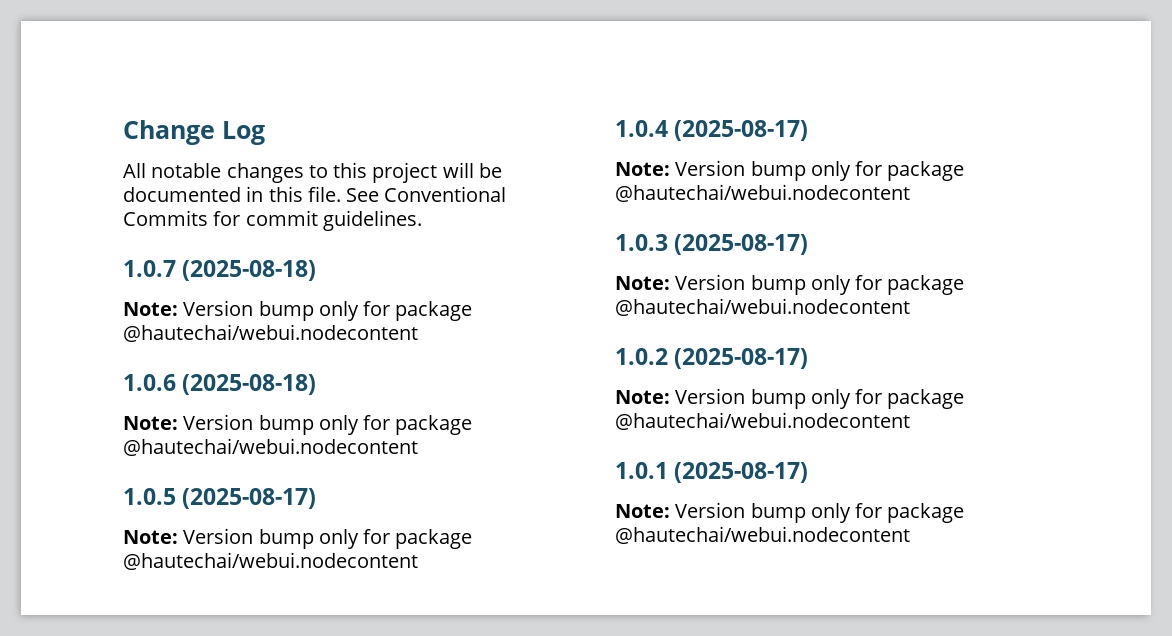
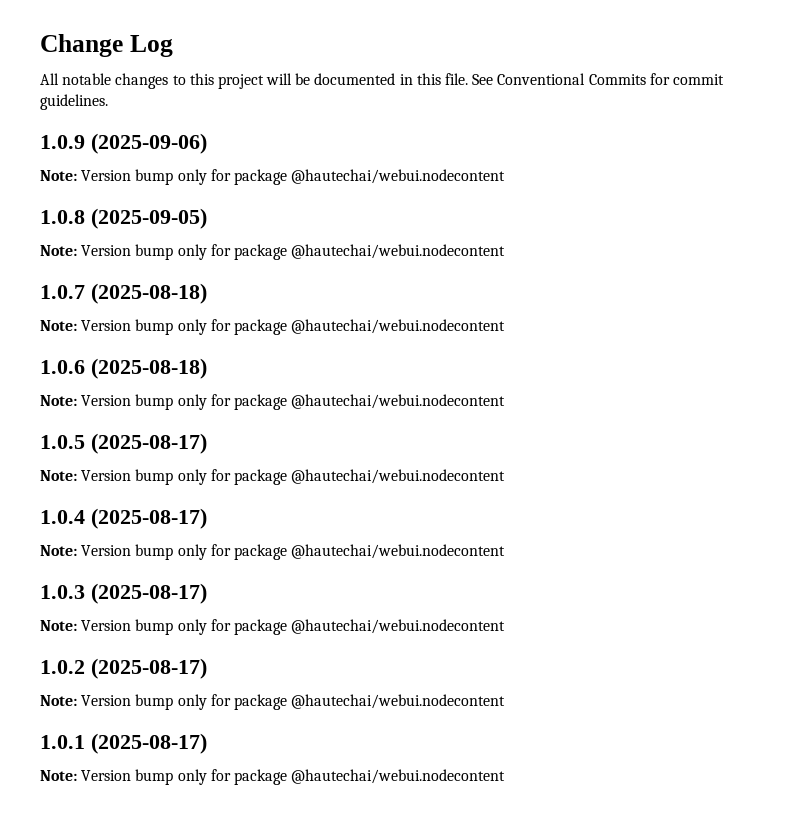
+ 1.0.9 (2025-09-06)
+ Note: Version bump only for package @hautechai/webui.nodecontent
+ 1.0.8 (2025-09-05)
+ Note: Version bump only for package @hautechai/webui.nodecontent

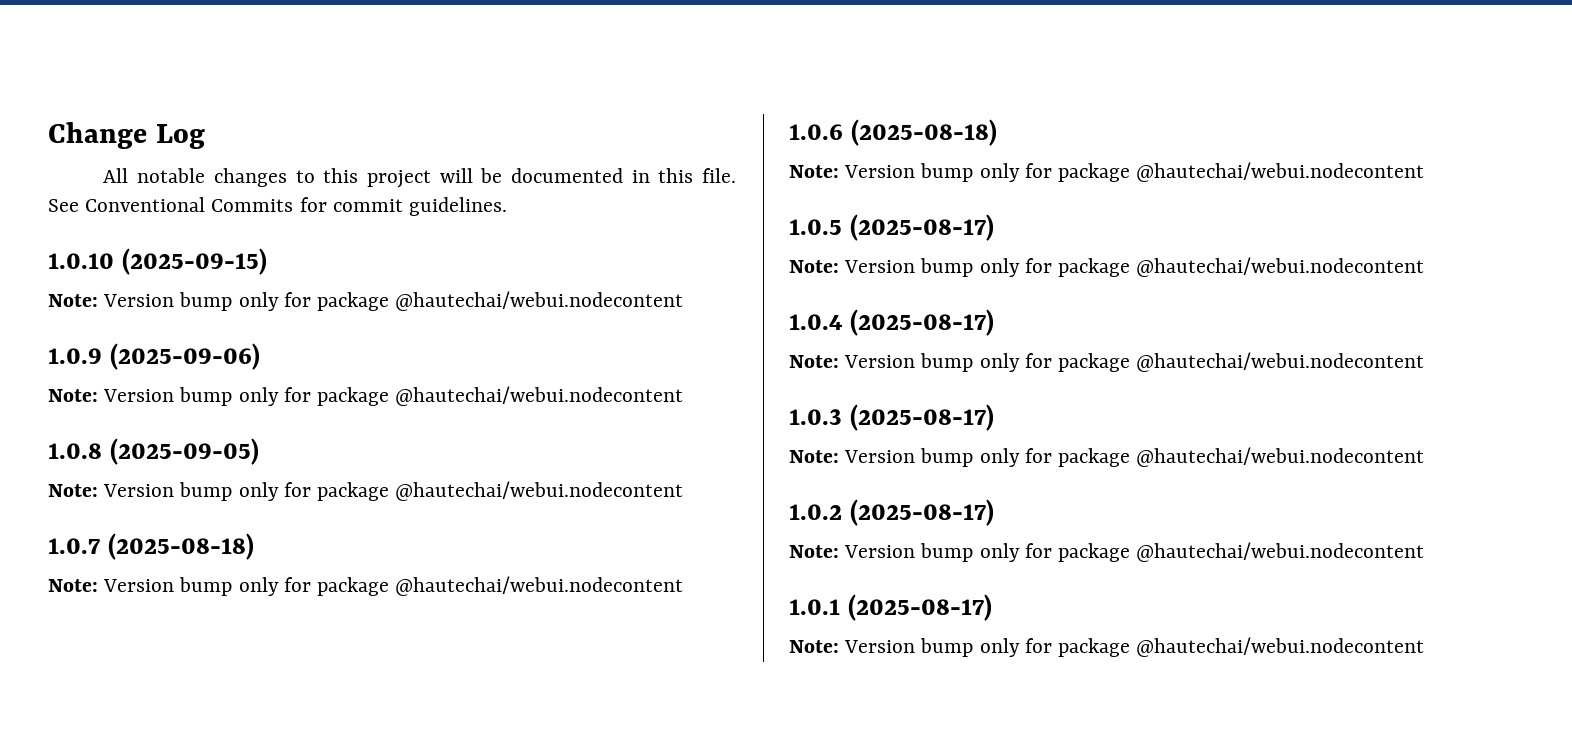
+ 1.0.10 (2025-09-15)
+ Note: Version bump only for package @hautechai/webui.nodecontent

